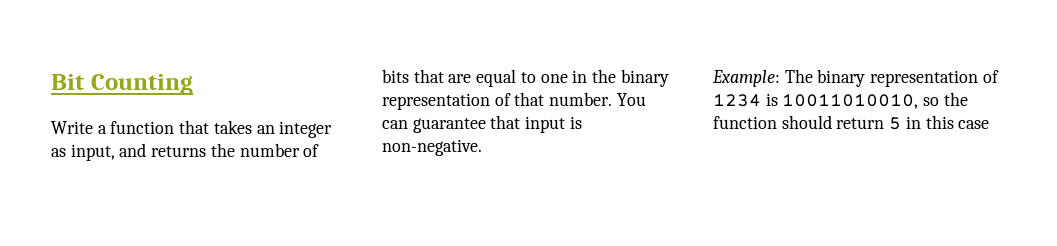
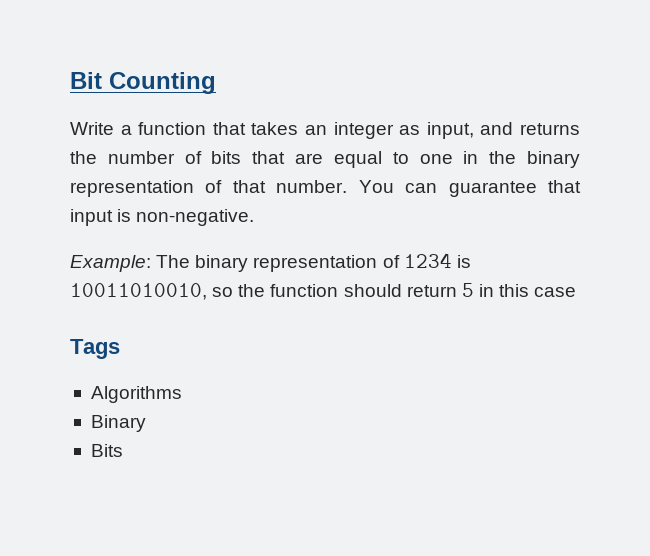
+ Tags
+ Algorithms
+ Binary
+ Bits

